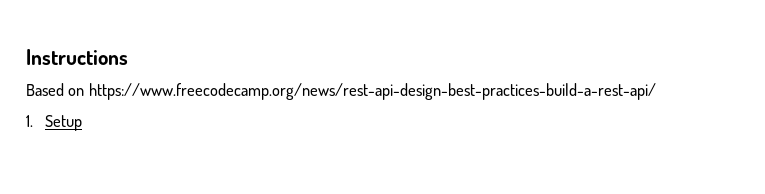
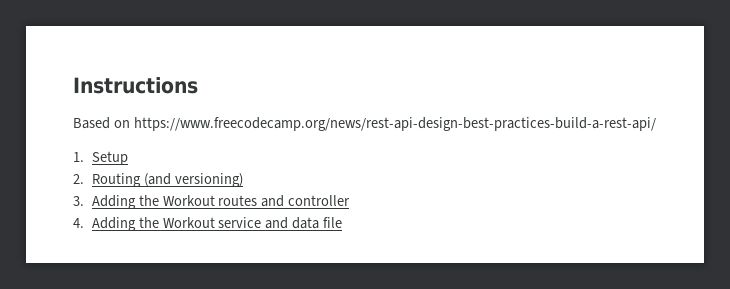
+ 2. Routing (and versioning)
+ 3. Adding the Workout routes and controller
+ 4. Adding the Workout service and data file

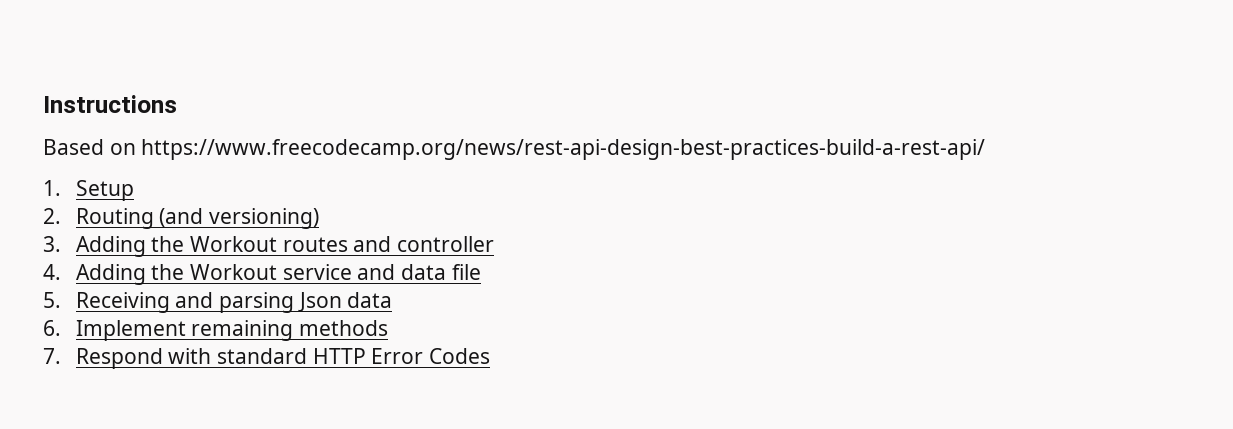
+ 5. Receiving and parsing Json data
+ 6. Implement remaining methods
+ 7. Respond with standard HTTP Error Codes

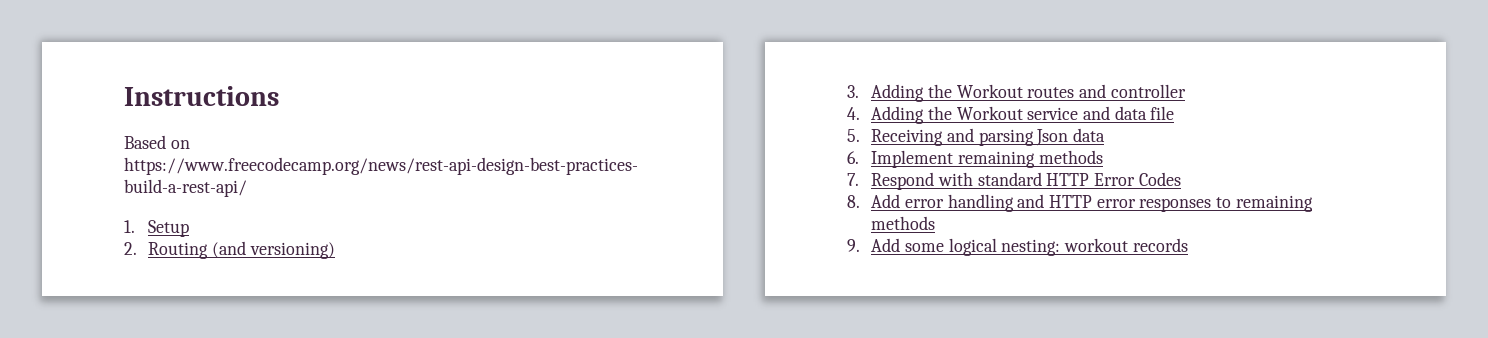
+ 8. Add error handling and HTTP error responses to remaining methods
+ 9. Add some logical nesting: workout records

